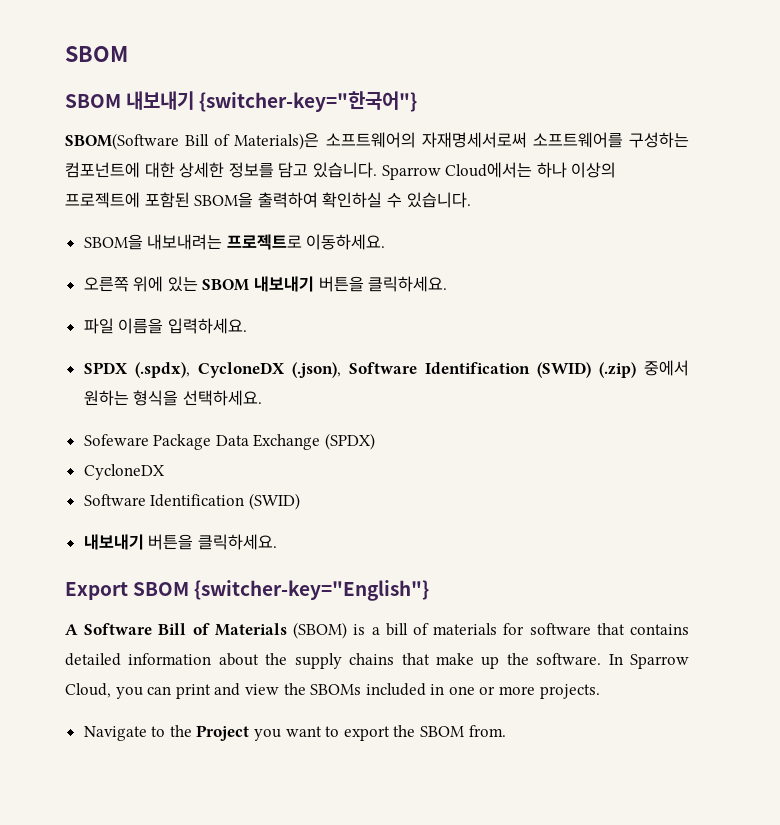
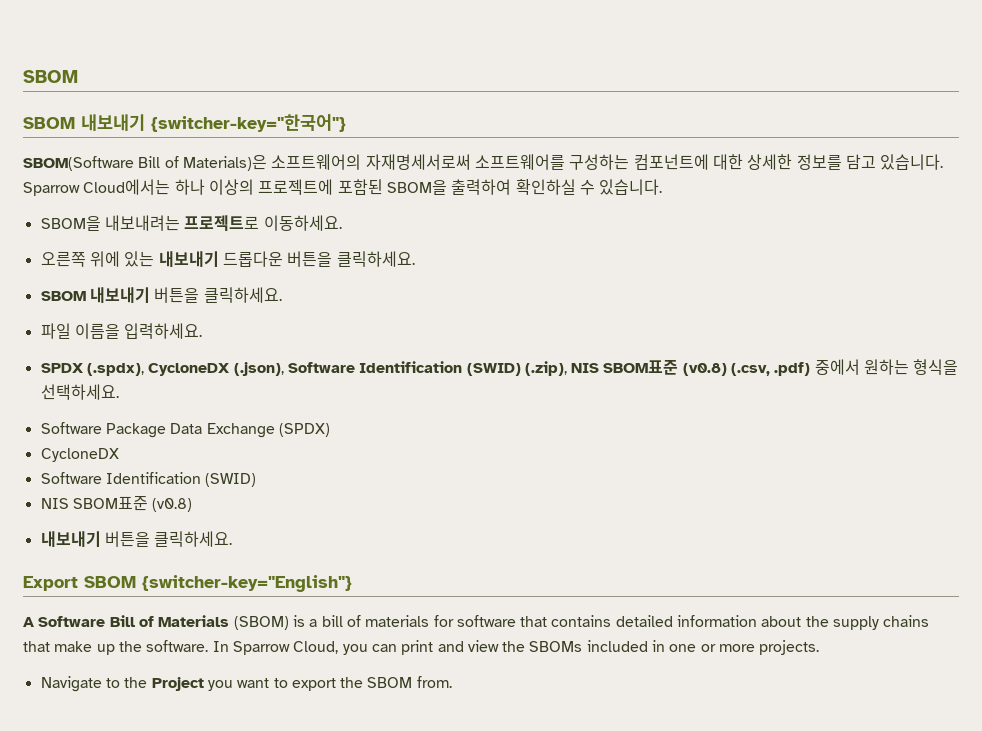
- 오른쪽 위에 있는 SBOM 내보내기 버튼을 클릭하세요.
+ 오른쪽 위에 있는 내보내기 드롭다운 버튼을 클릭하세요.
+ SBOM 내보내기 버튼을 클릭하세요.
- SPDX (.spdx), CycloneDX (.json), Software Identification (SWID) (.zip) 중에서 원하는 형식을 선택하세요.
+ SPDX (.spdx), CycloneDX (.json), Software Identification (SWID) (.zip), NIS SBOM표준 (v0.8) (.csv, .pdf) 중에서 원하는 형식을 선택하세요.
- Sofeware Package Data Exchange (SPDX)
+ Software Package Data Exchange (SPDX)
  CycloneDX
  Software Identification (SWID)
+ NIS SBOM표준 (v0.8)

